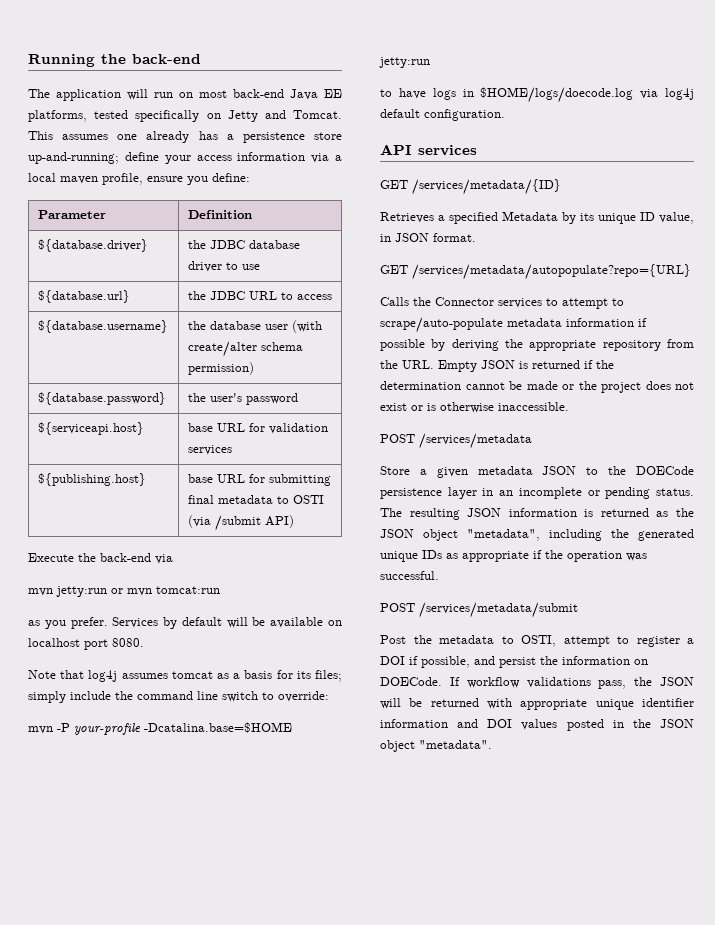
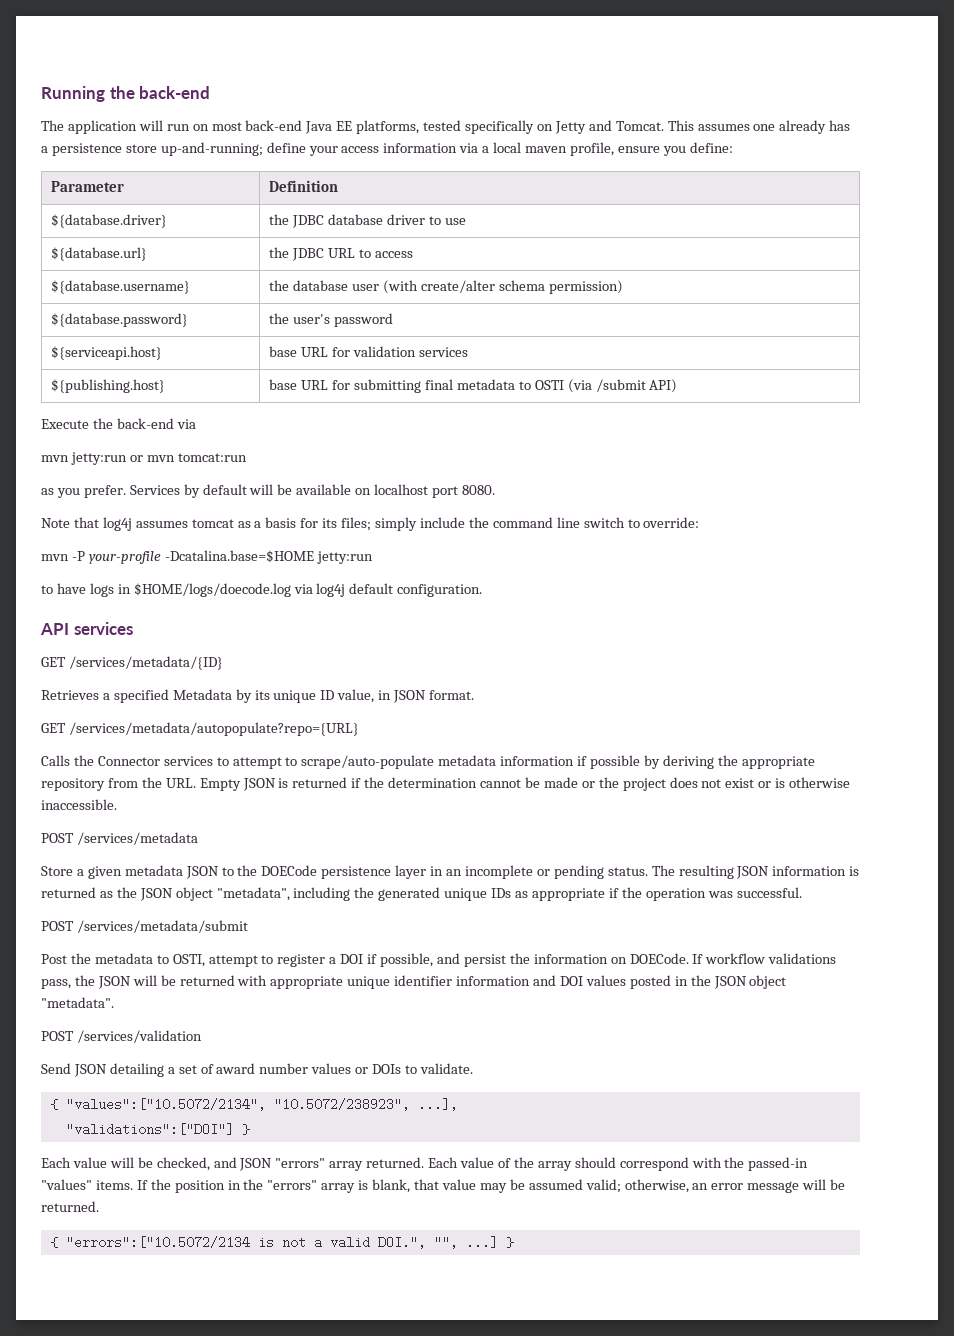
+ POST /services/validation
+ Send JSON detailing a set of award number values or DOIs to validate.
+ { "values":["10.5072/2134", "10.5072/238923", ...],
+ "validations":["DOI"] }
+ Each value will be checked, and JSON "errors" array returned. Each value of the array should correspond with the passed-in "values" items. If the position in the "errors" array is blank, that value may be assumed valid; otherwise, an error message will be returned.
+ { "errors":["10.5072/2134 is not a valid DOI.", "", ...] }

